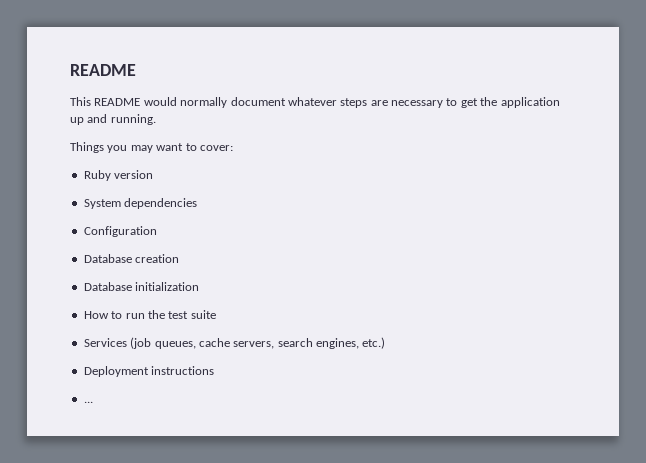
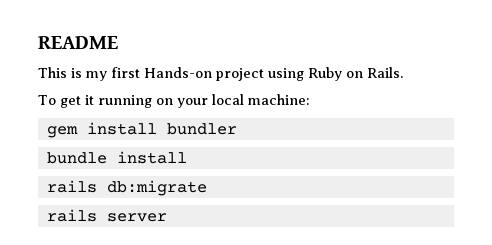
- This README would normally document whatever steps are necessary to get the application up and running.
- Things you may want to cover:
- Ruby version
- System dependencies
- Configuration
- Database creation
- Database initialization
- How to run the test suite
- Services (job queues, cache servers, search engines, etc.)
- Deployment instructions
- ...
+ This is my first Hands-on project using Ruby on Rails.
+ To get it running on your local machine:
+ gem install bundler
+ bundle install
+ rails db:migrate
+ rails server

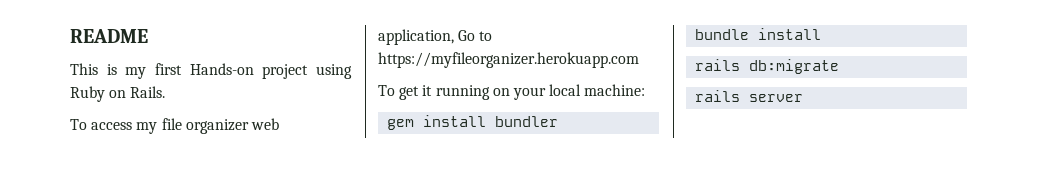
+ To access my file organizer web application, Go to https://myfileorganizer.herokuapp.com

